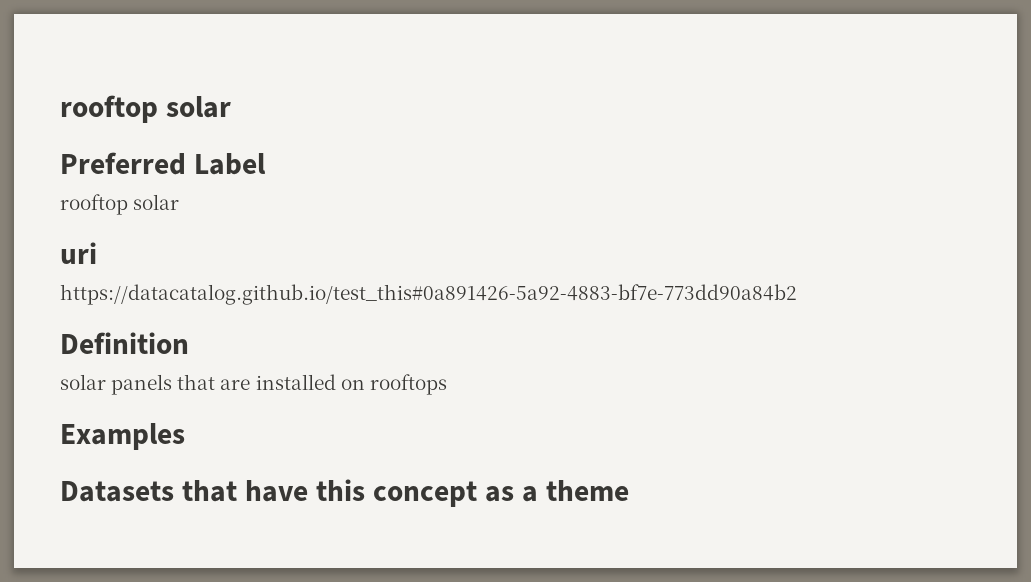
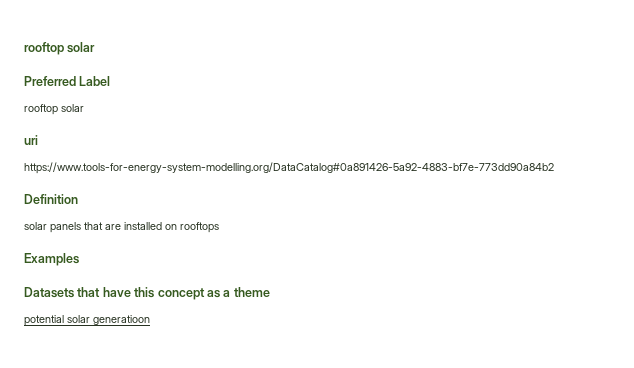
- https://datacatalog.github.io/test_this#0a891426-5a92-4883-bf7e-773dd90a84b2
+ https://www.tools-for-energy-system-modelling.org/DataCatalog#0a891426-5a92-4883-bf7e-773dd90a84b2
+ potential solar generatioon

